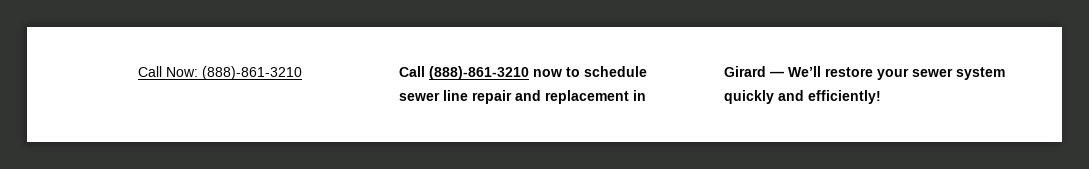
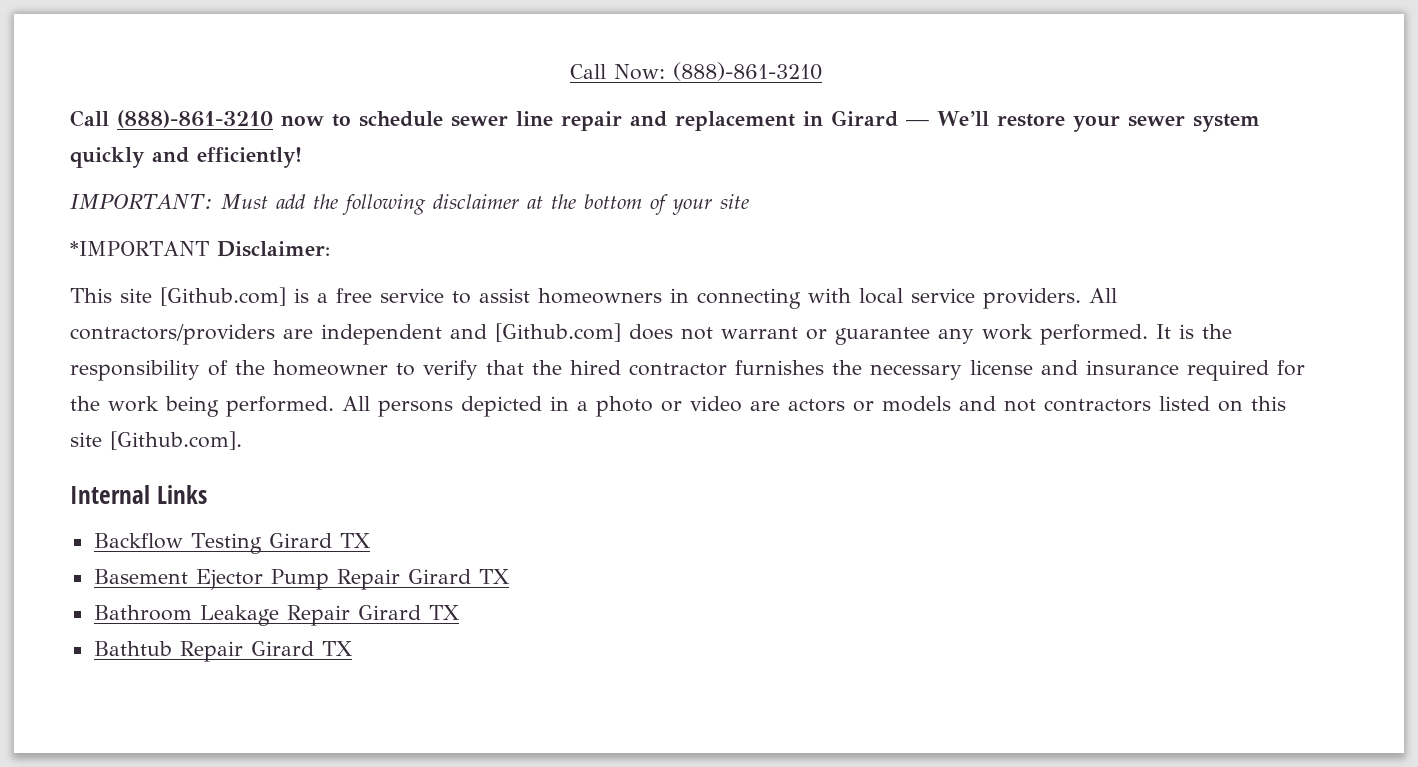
+ IMPORTANT: Must add the following disclaimer at the bottom of your site
+ *IMPORTANT Disclaimer:
+ This site [Github.com] is a free service to assist homeowners in connecting with local service providers. All contractors/providers are independent and [Github.com] does not warrant or guarantee any work performed. It is the responsibility of the homeowner to verify that the hired contractor furnishes the necessary license and insurance required for the work being performed. All persons depicted in a photo or video are actors or models and not contractors listed on this site [Github.com].
+ Internal Links
+ Backflow Testing Girard TX
+ Basement Ejector Pump Repair Girard TX
+ Bathroom Leakage Repair Girard TX
+ Bathtub Repair Girard TX

